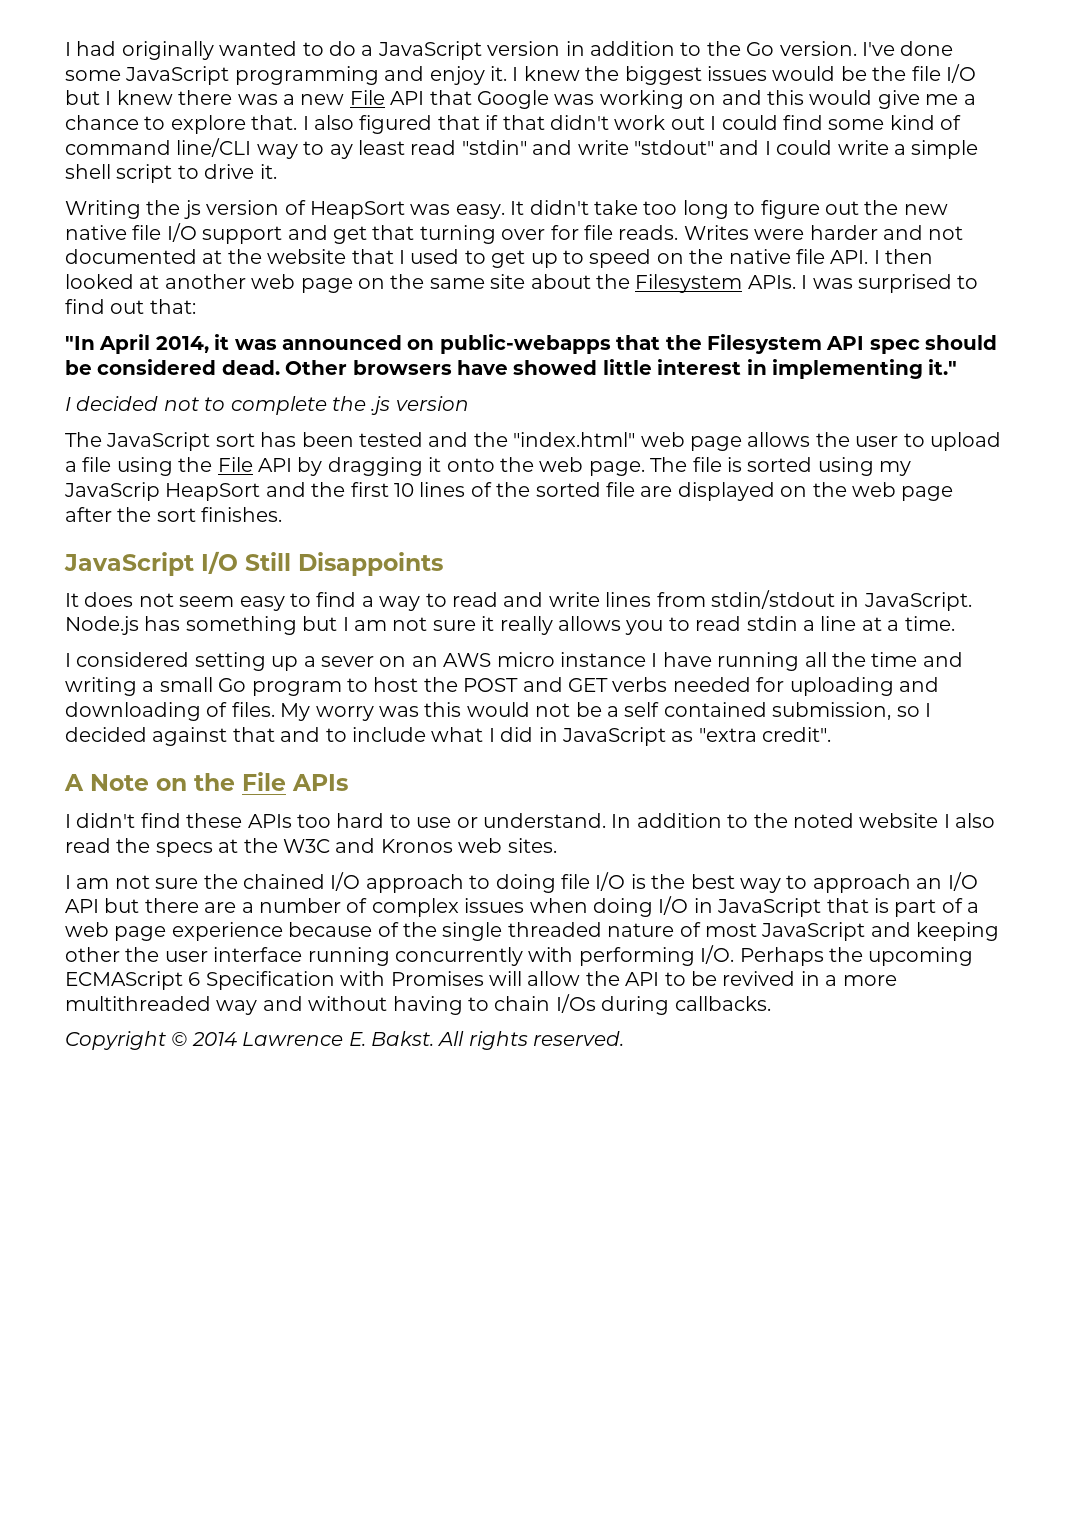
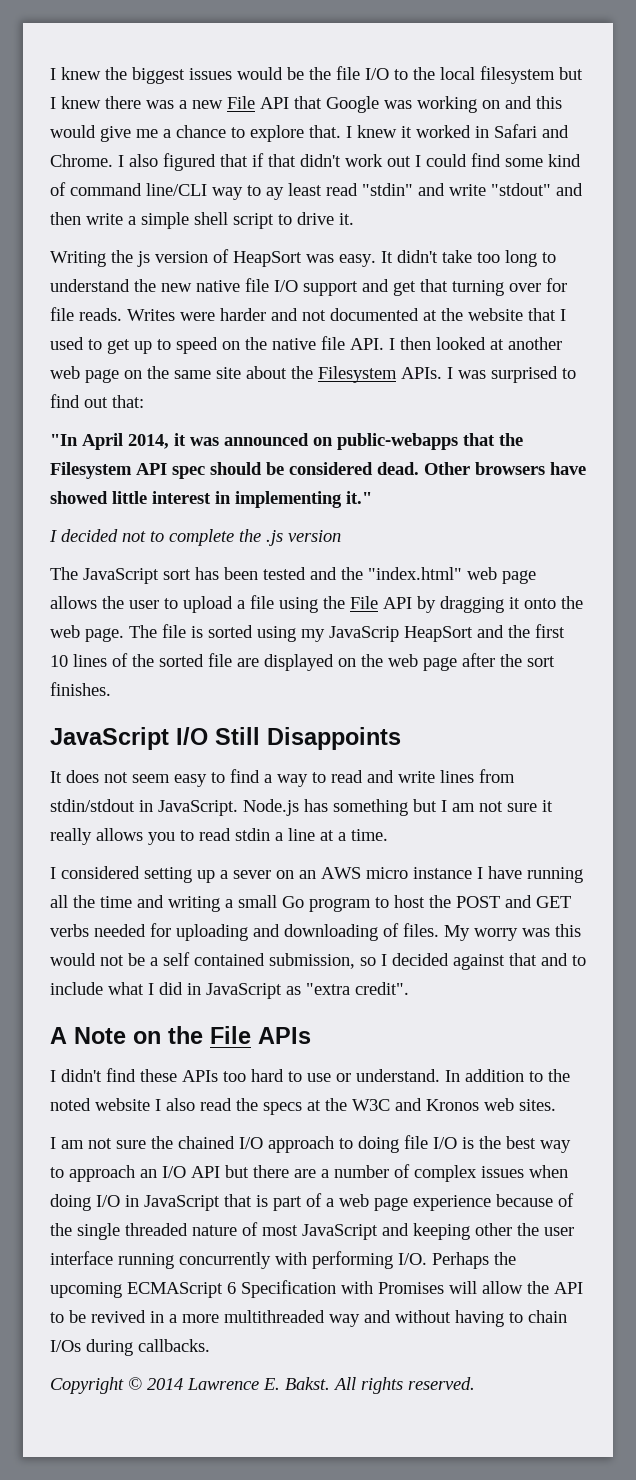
- I had originally wanted to do a JavaScript version in addition to the Go version. I've done some JavaScript programming and enjoy it. I knew the biggest issues would be the file I/O but I knew there was a new File API that Google was working on and this would give me a chance to explore that.
+ I knew the biggest issues would be the file I/O to the local filesystem but I knew there was a new File API that Google was working on and this would give me a chance to explore that.
- I also figured that if that didn't work out I could find some kind of command line/CLI way to ay least read "stdin" and write "stdout" and I could write a simple shell script to drive it.
+ I knew it worked in Safari and Chrome. I also figured that if that didn't work out I could find some kind of command line/CLI way to ay least read "stdin" and write "stdout" and then write a simple shell script to drive it.
- It didn't take too long to figure out the new native file I/O support and get that turning over for file reads.
+ It didn't take too long to understand the new native file I/O support and get that turning over for file reads.

